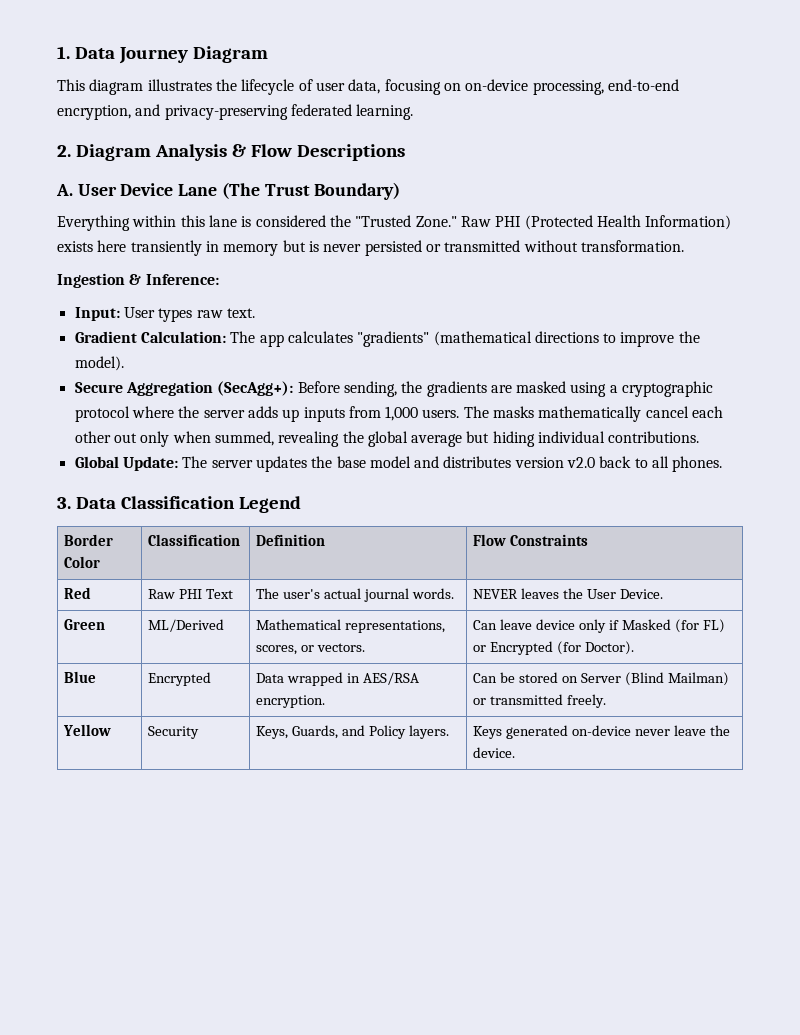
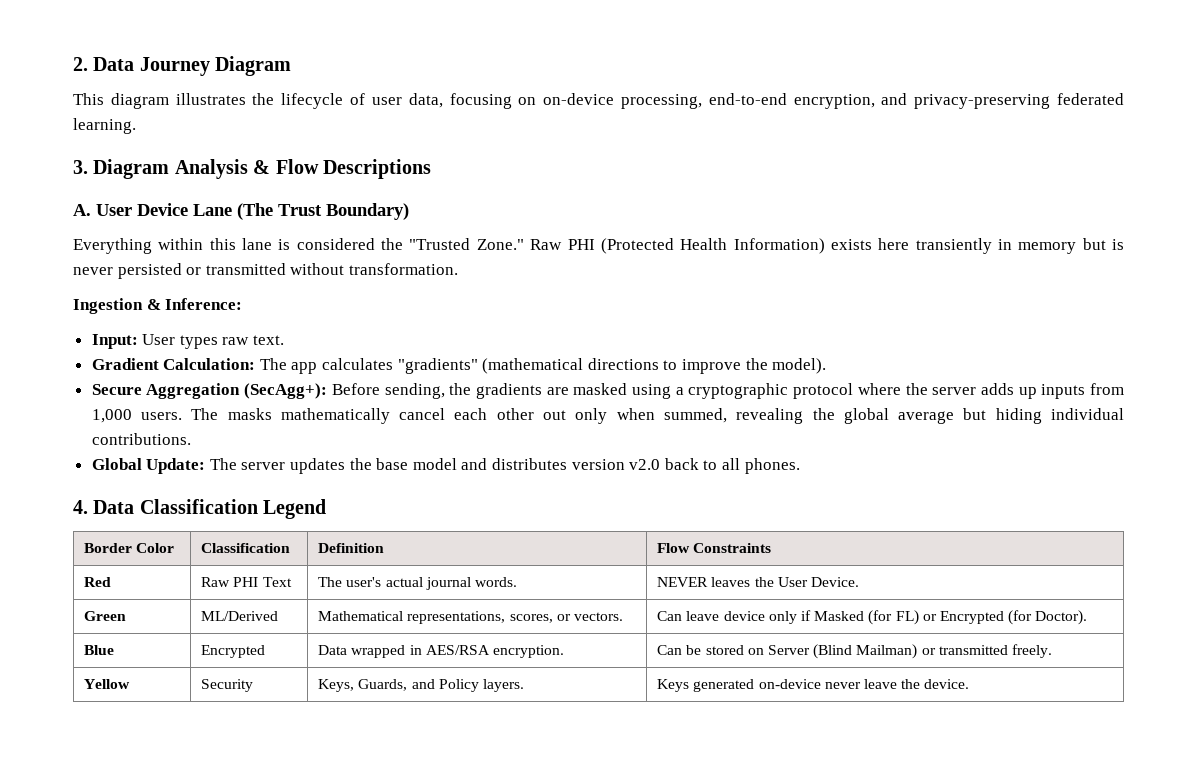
- 1. Data Journey Diagram
+ 2. Data Journey Diagram
- 2. Diagram Analysis & Flow Descriptions
+ 3. Diagram Analysis & Flow Descriptions
- 3. Data Classification Legend
+ 4. Data Classification Legend

